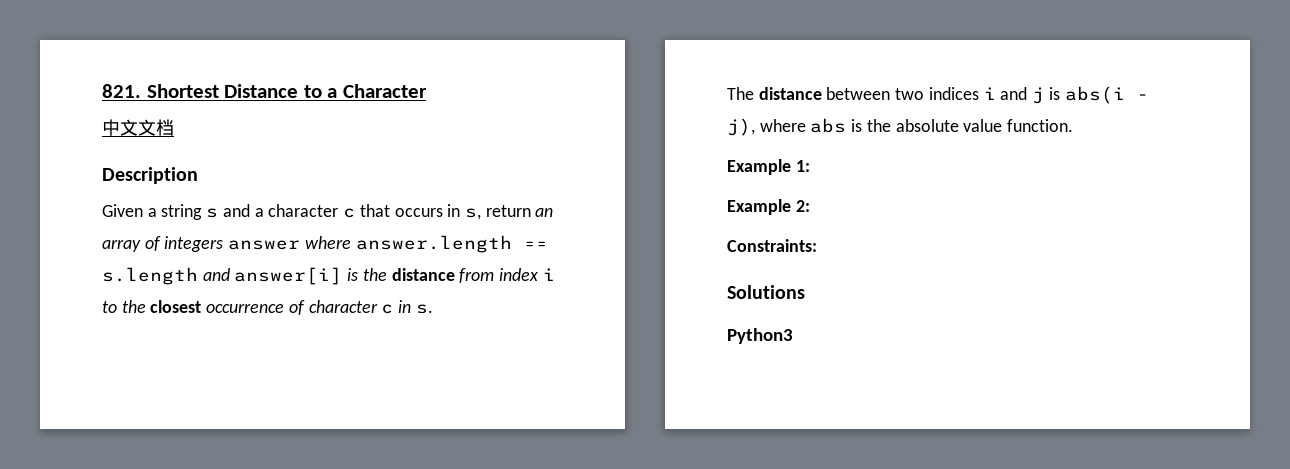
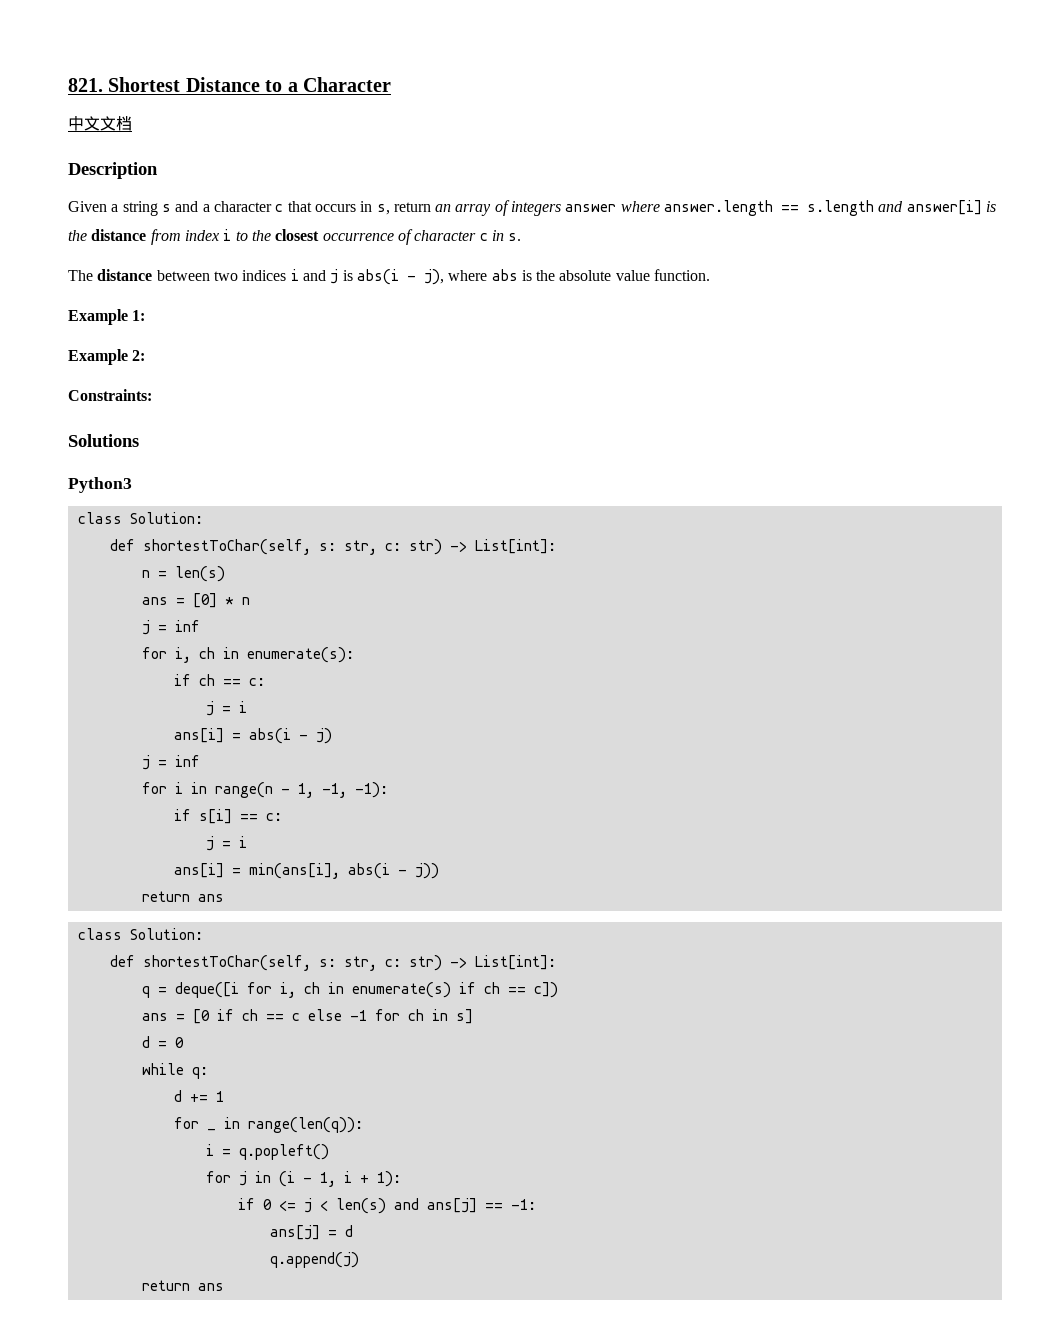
  Python3
+ class Solution:
+ def shortestToChar(self, s: str, c: str) -> List[int]:
+ n = len(s)
+ ans = [0] * n
+ j = inf
+ for i, ch in enumerate(s):
+ if ch == c:
+ j = i
+ ans[i] = abs(i - j)
+ j = inf
+ for i in range(n - 1, -1, -1):
+ if s[i] == c:
+ j = i
+ ans[i] = min(ans[i], abs(i - j))
+ return ans
+ class Solution:
+ def shortestToChar(self, s: str, c: str) -> List[int]:
+ q = deque([i for i, ch in enumerate(s) if ch == c])
+ ans = [0 if ch == c else -1 for ch in s]
+ d = 0
+ while q:
+ d += 1
+ for _ in range(len(q)):
+ i = q.popleft()
+ for j in (i - 1, i + 1):
+ if 0 <= j < len(s) and ans[j] == -1:
+ ans[j] = d
+ q.append(j)
+ return ans

